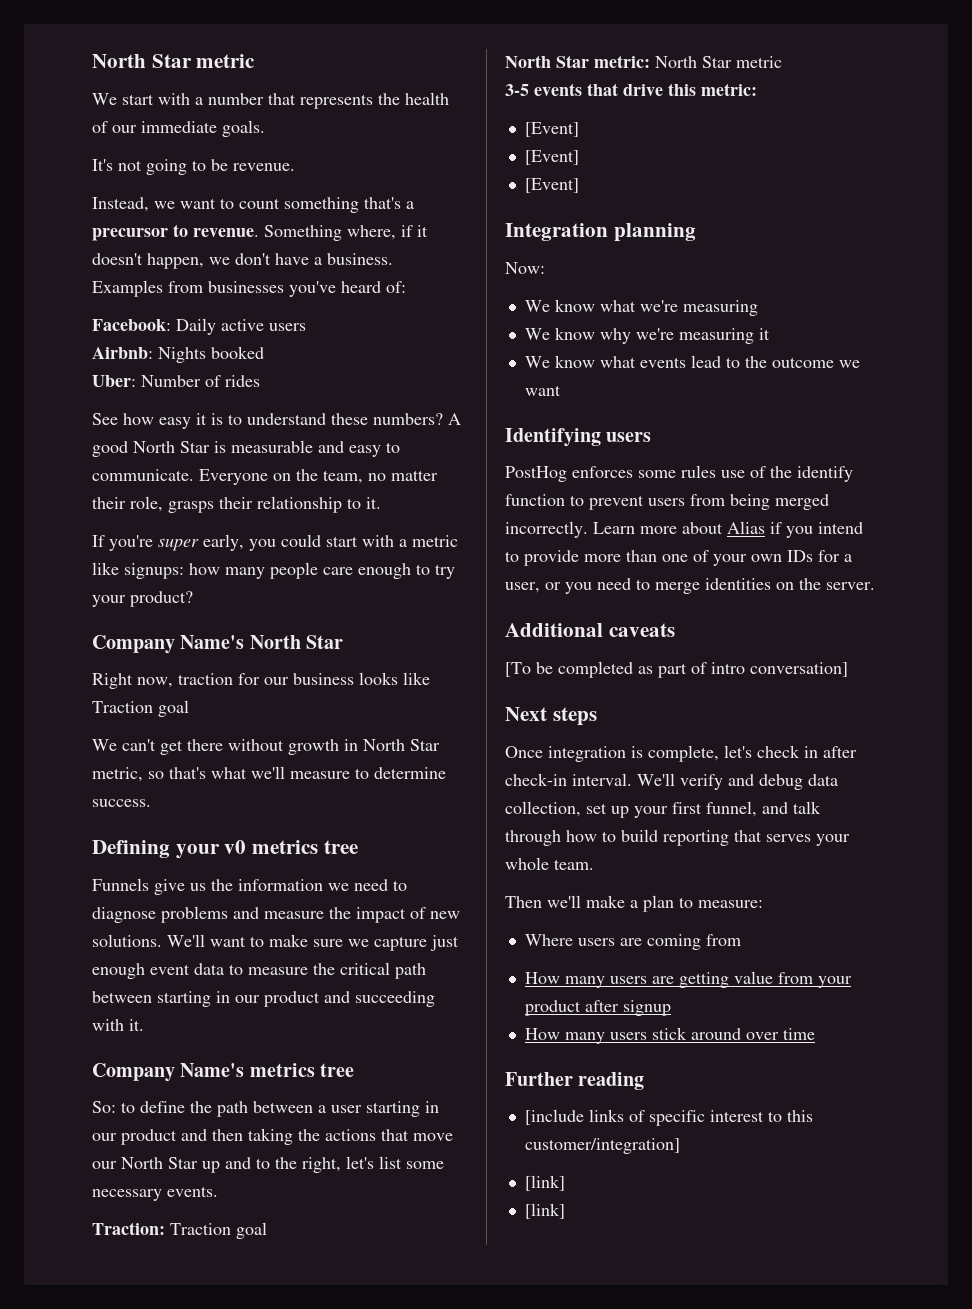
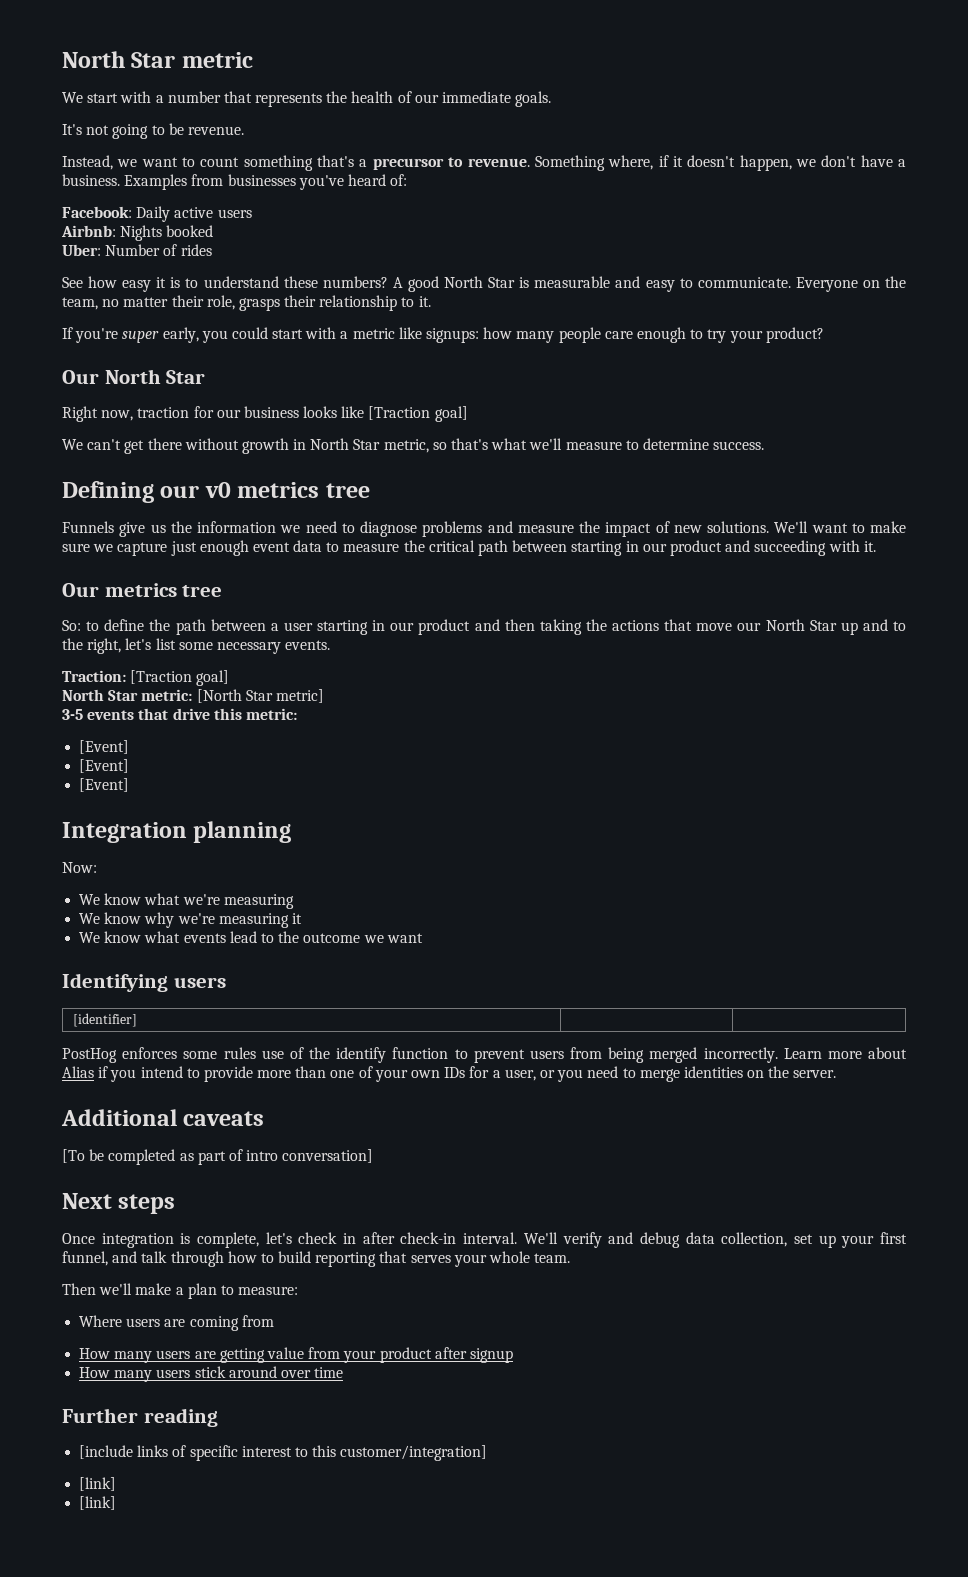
- Company Name's North Star
+ Our North Star
- Right now, traction for our business looks like Traction goal
+ Right now, traction for our business looks like [Traction goal]
- Defining your v0 metrics tree
+ Defining our v0 metrics tree
- Company Name's metrics tree
+ Our metrics tree
- Traction: Traction goal
+ Traction: [Traction goal]
- North Star metric: North Star metric
+ North Star metric: [North Star metric]
+ [identifier] | |

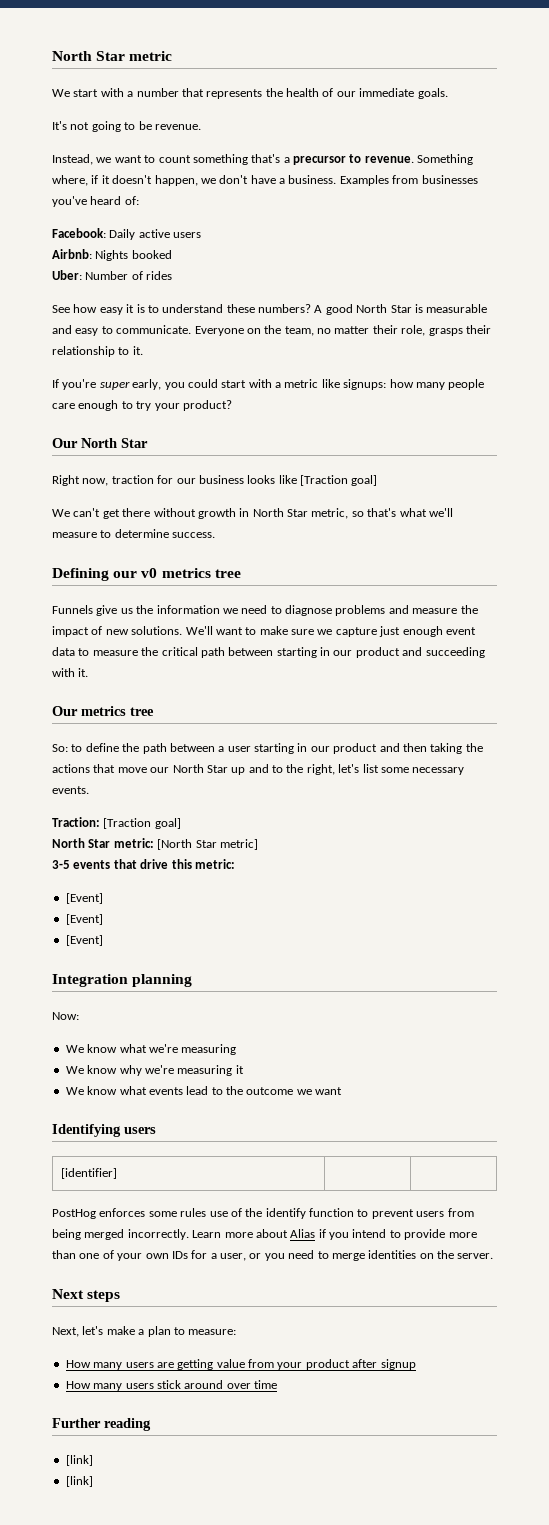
- Additional caveats
- [To be completed as part of intro conversation]
  Next steps
- Once integration is complete, let's check in after check-in interval. We'll verify and debug data collection, set up your first funnel, and talk through how to build reporting that serves your whole team.
- Then we'll make a plan to measure:
+ Next, let's make a plan to measure:
- Where users are coming from
- [include links of specific interest to this customer/integration]

